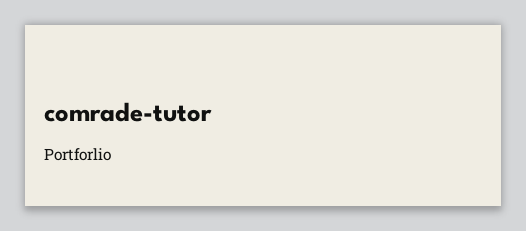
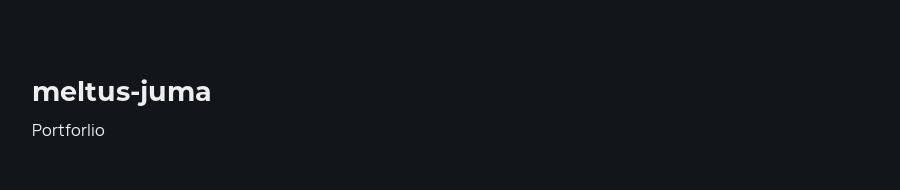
- comrade-tutor
+ meltus-juma

